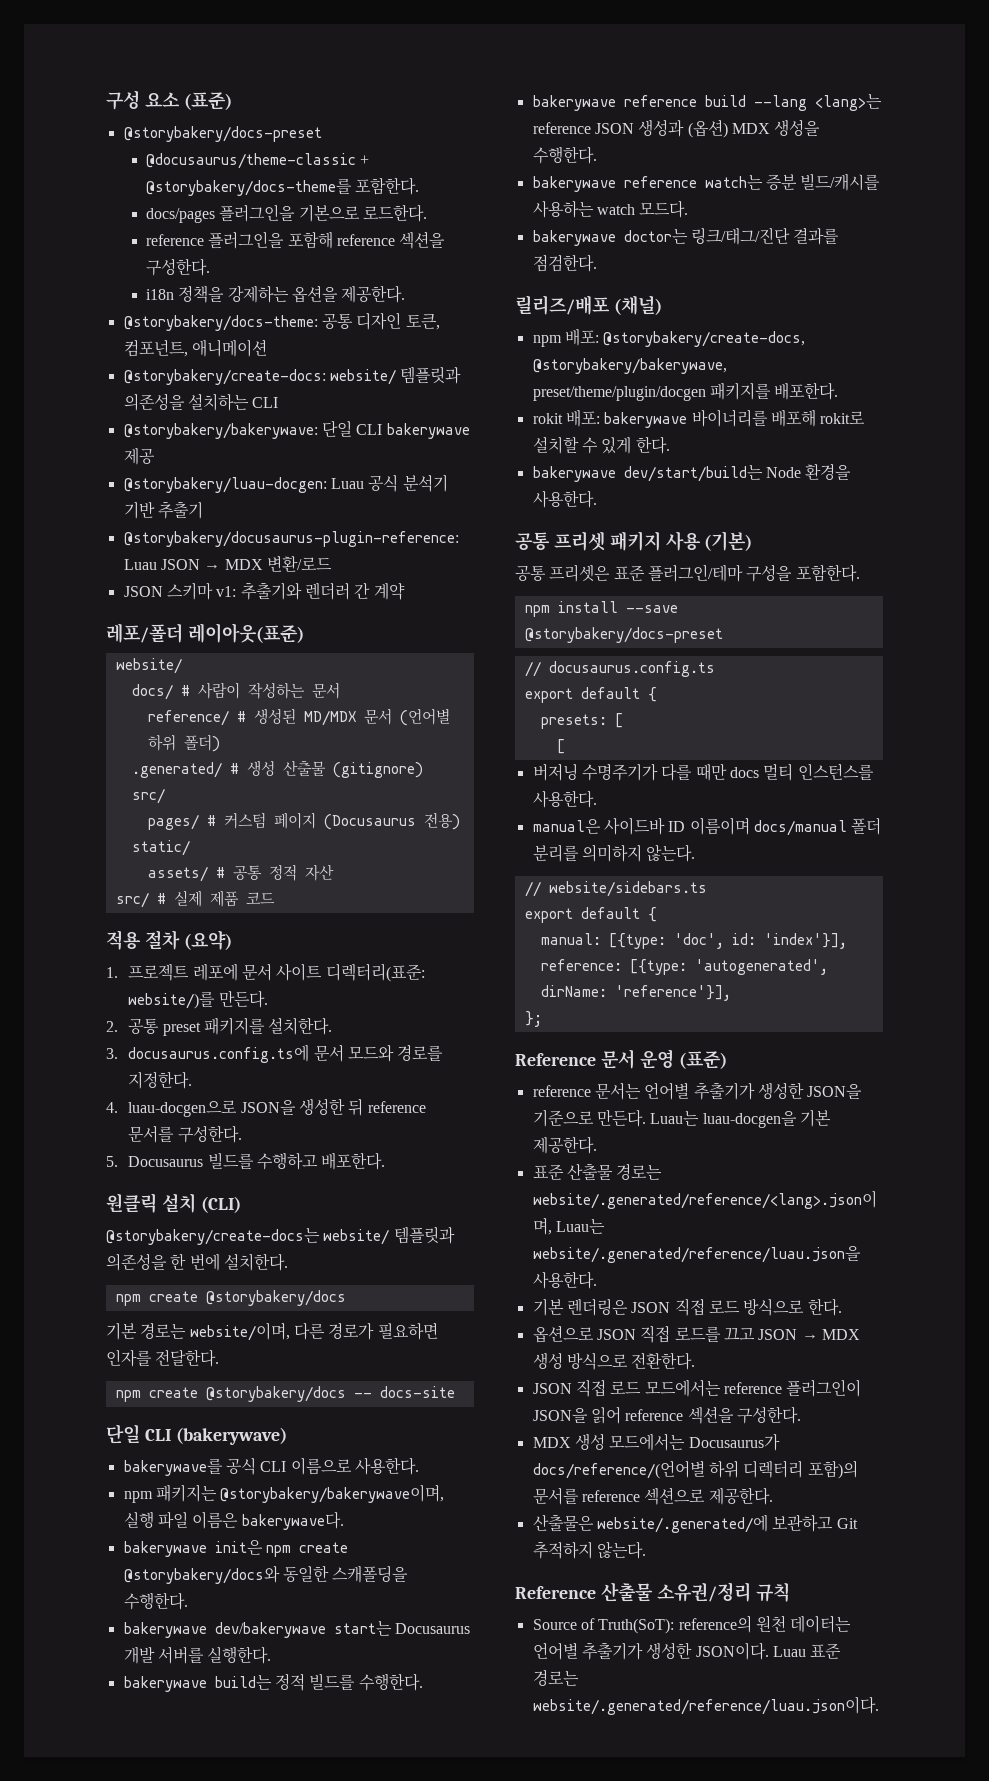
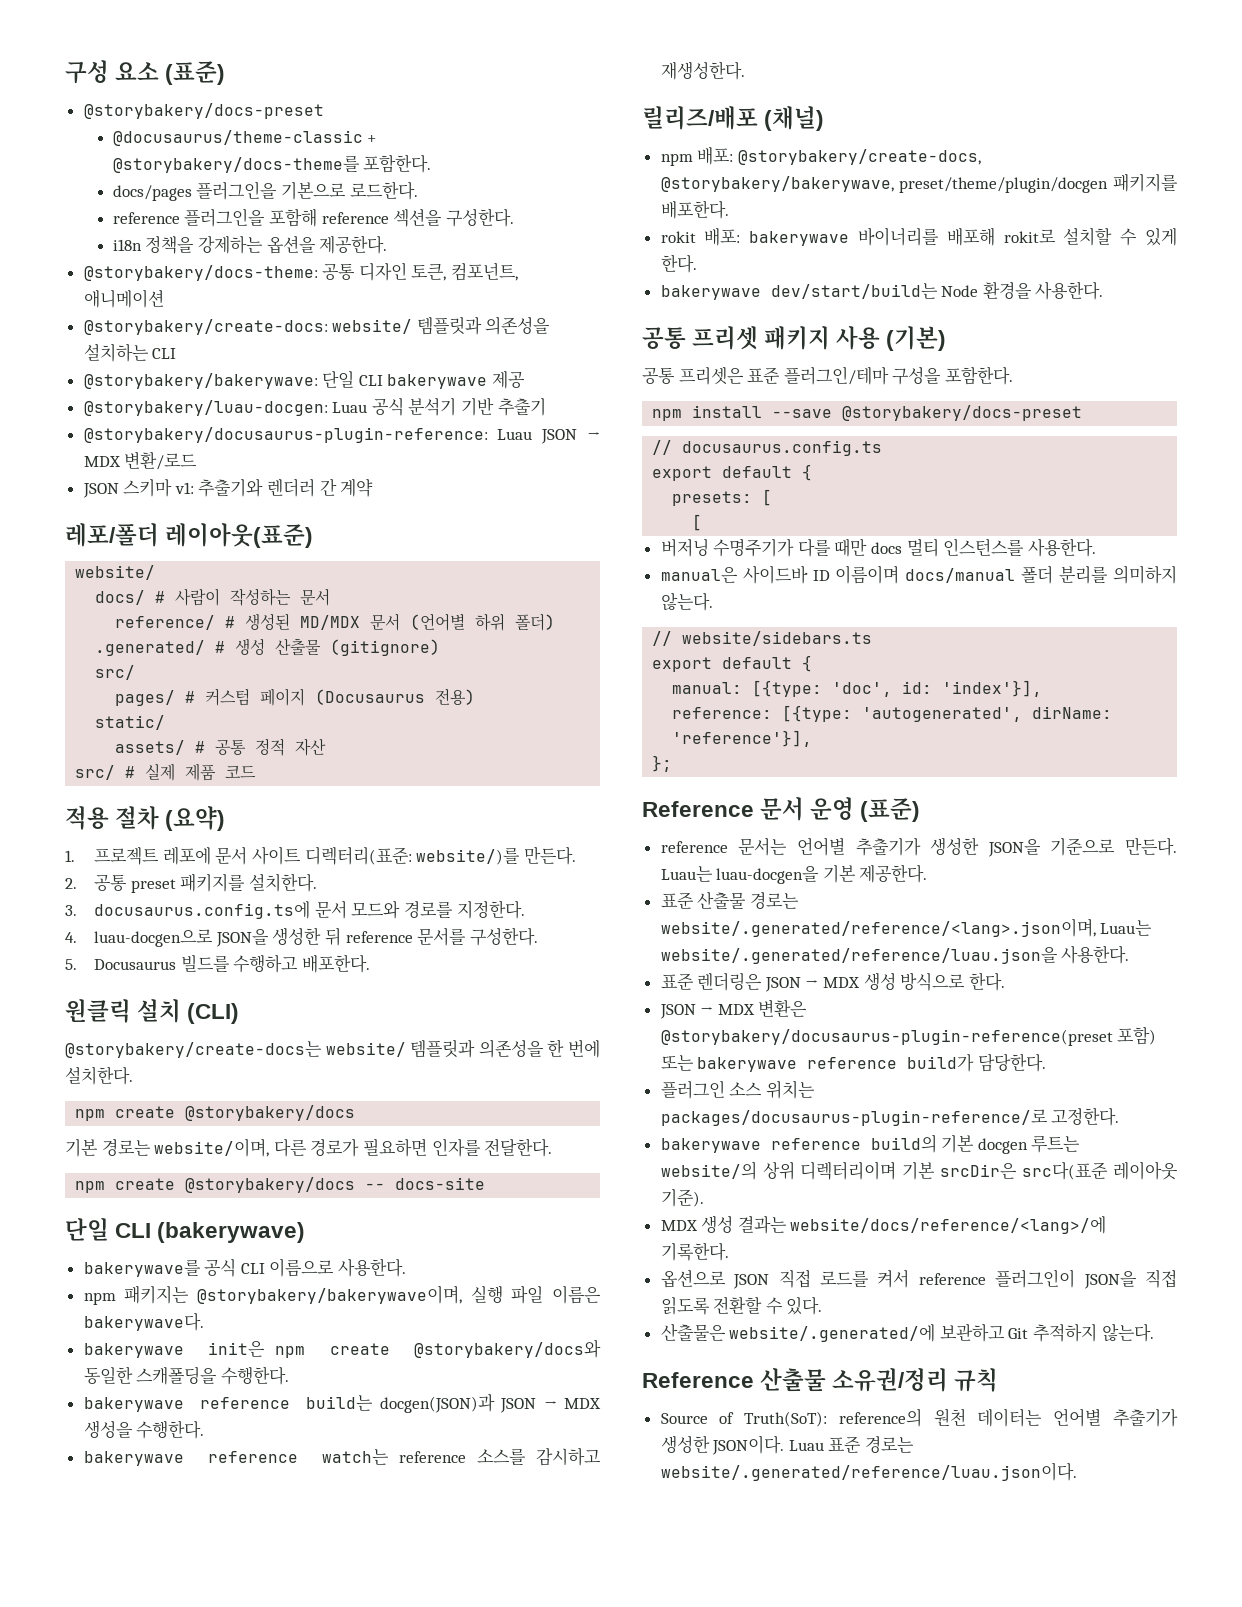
- bakerywave dev/bakerywave start는 Docusaurus 개발 서버를 실행한다.
- bakerywave build는 정적 빌드를 수행한다.
- bakerywave reference build --lang <lang>는 reference JSON 생성과 (옵션) MDX 생성을 수행한다.
+ bakerywave reference build는 docgen(JSON)과 JSON → MDX 생성을 수행한다.
- bakerywave reference watch는 증분 빌드/캐시를 사용하는 watch 모드다.
- bakerywave doctor는 링크/태그/진단 결과를 점검한다.
+ bakerywave reference watch는 reference 소스를 감시하고 재생성한다.
- 기본 렌더링은 JSON 직접 로드 방식으로 한다.
+ 표준 렌더링은 JSON → MDX 생성 방식으로 한다.
- 옵션으로 JSON 직접 로드를 끄고 JSON → MDX 생성 방식으로 전환한다.
- JSON 직접 로드 모드에서는 reference 플러그인이 JSON을 읽어 reference 섹션을 구성한다.
- MDX 생성 모드에서는 Docusaurus가 docs/reference/(언어별 하위 디렉터리 포함)의 문서를 reference 섹션으로 제공한다.
+ JSON → MDX 변환은 @storybakery/docusaurus-plugin-reference(preset 포함) 또는 bakerywave reference build가 담당한다.
+ 플러그인 소스 위치는 packages/docusaurus-plugin-reference/로 고정한다.
+ bakerywave reference build의 기본 docgen 루트는 website/의 상위 디렉터리이며 기본 srcDir은 src다(표준 레이아웃 기준).
+ MDX 생성 결과는 website/docs/reference/<lang>/에 기록한다.
+ 옵션으로 JSON 직접 로드를 켜서 reference 플러그인이 JSON을 직접 읽도록 전환할 수 있다.

